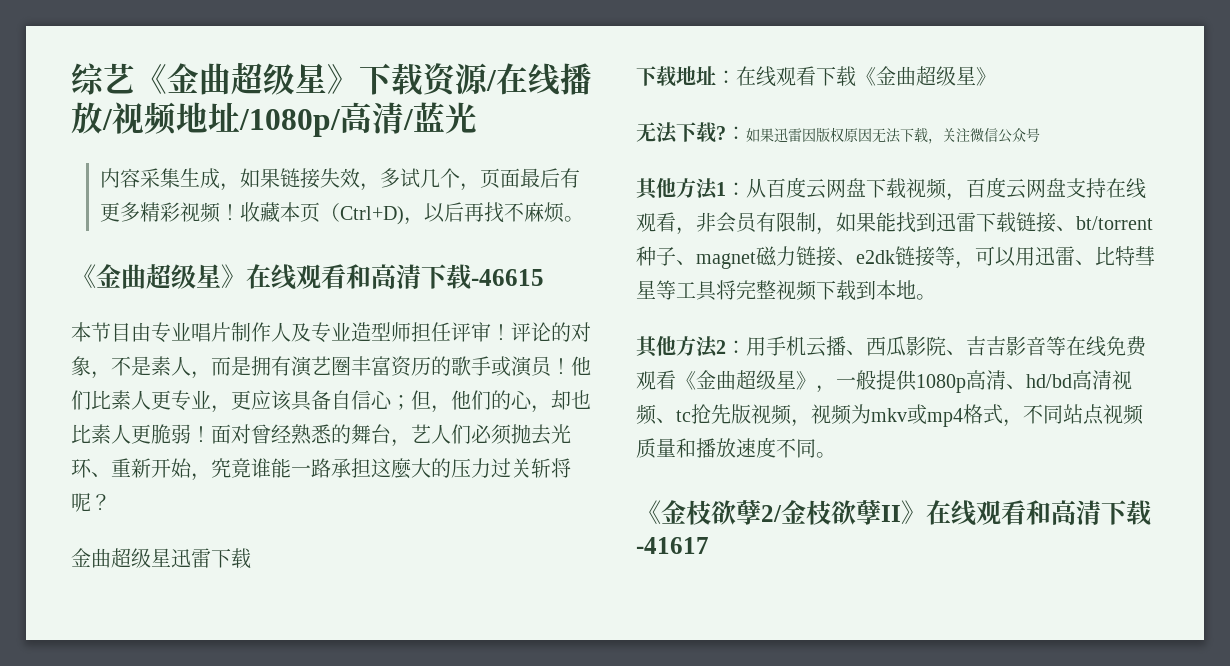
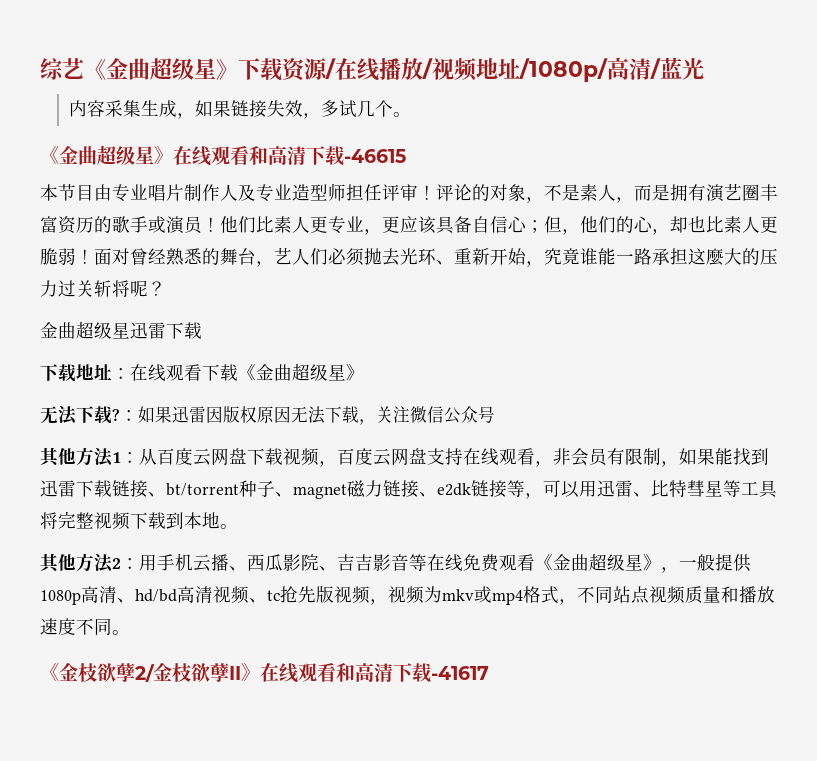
- 内容采集生成，如果链接失效，多试几个，页面最后有更多精彩视频！收藏本页（Ctrl+D)，以后再找不麻烦。
+ 内容采集生成，如果链接失效，多试几个。

